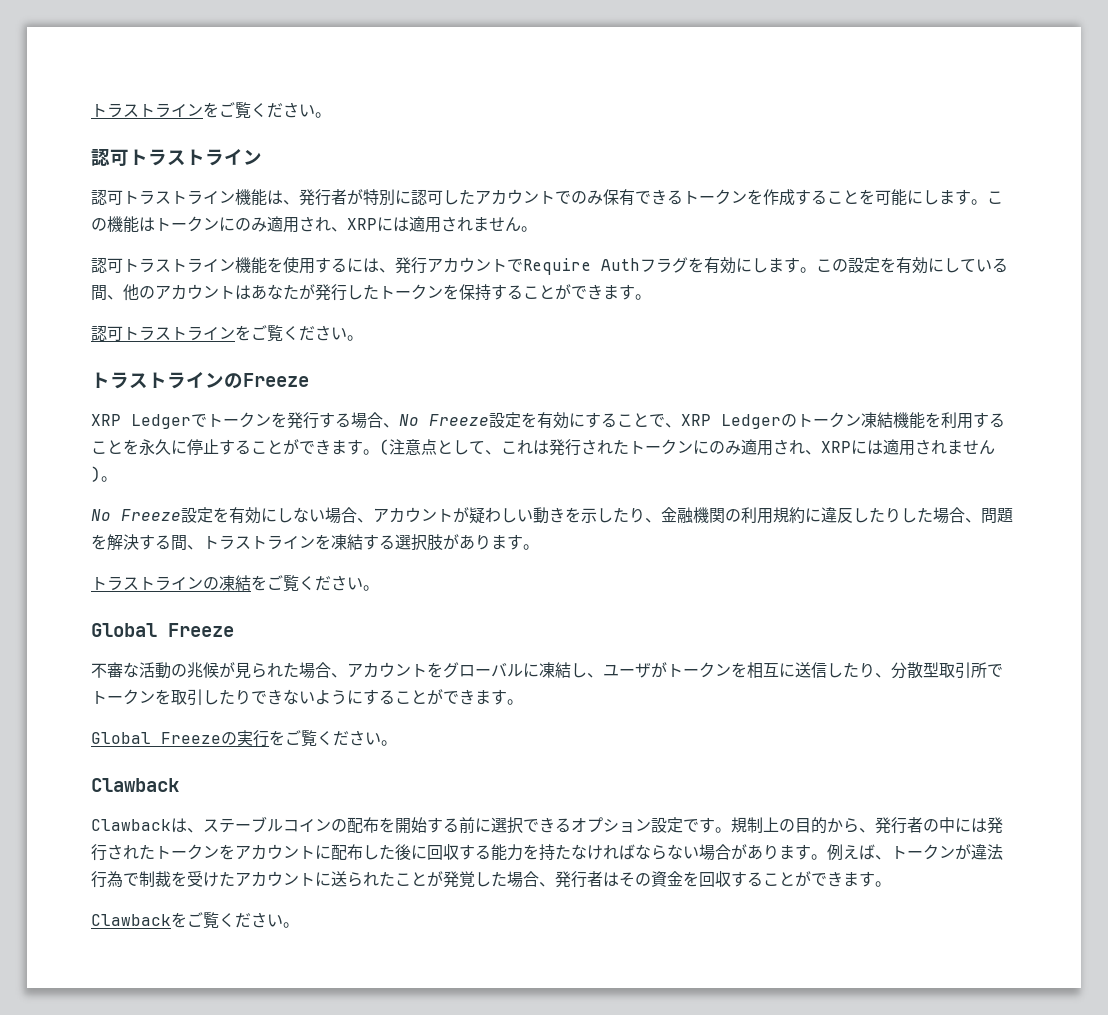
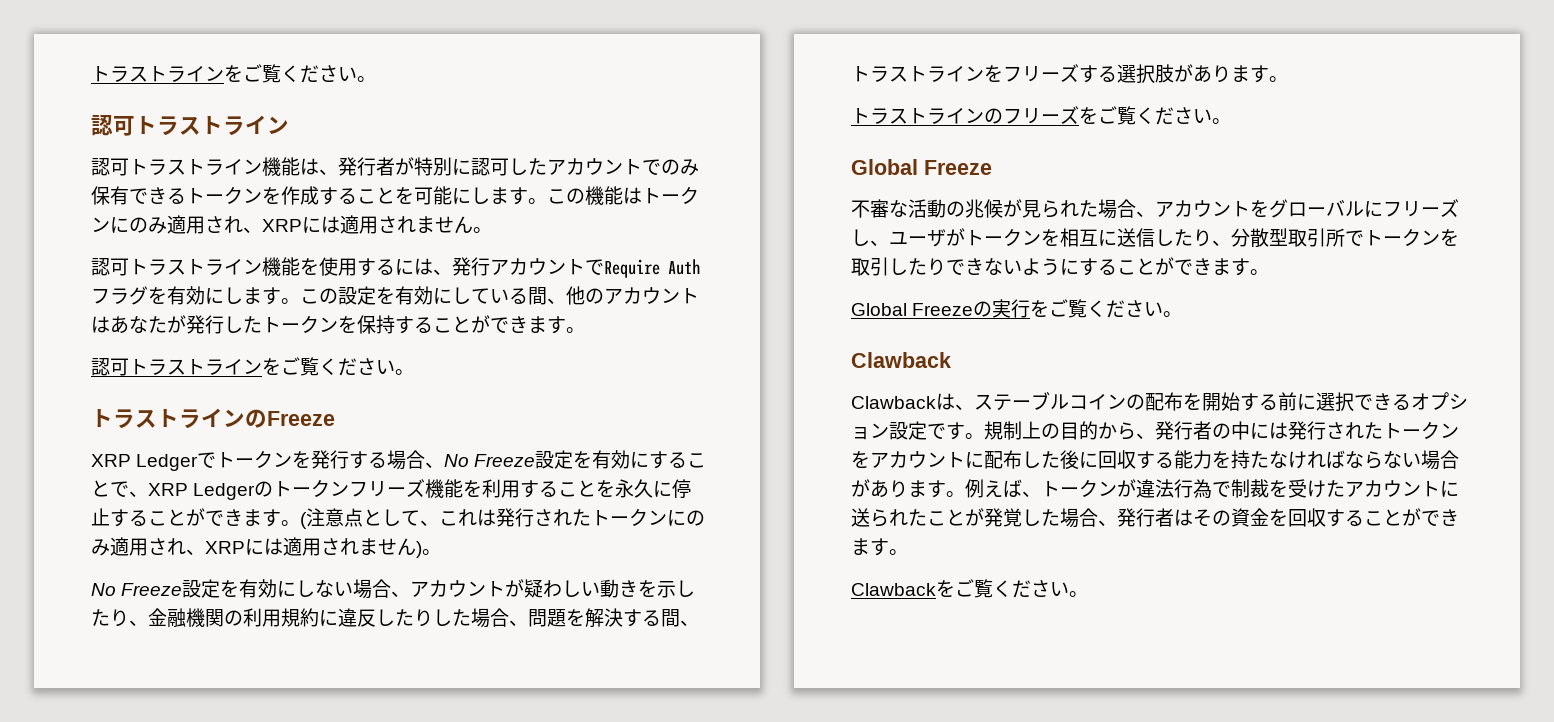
- XRP Ledgerでトークンを発行する場合、No Freeze設定を有効にすることで、XRP Ledgerのトークン凍結機能を利用することを永久に停止することができます。
+ XRP Ledgerでトークンを発行する場合、No Freeze設定を有効にすることで、XRP Ledgerのトークンフリーズ機能を利用することを永久に停止することができます。
- No Freeze設定を有効にしない場合、アカウントが疑わしい動きを示したり、金融機関の利用規約に違反したりした場合、問題を解決する間、トラストラインを凍結する選択肢があります。
+ No Freeze設定を有効にしない場合、アカウントが疑わしい動きを示したり、金融機関の利用規約に違反したりした場合、問題を解決する間、トラストラインをフリーズする選択肢があります。
- トラストラインの凍結をご覧ください。
+ トラストラインのフリーズをご覧ください。
- 不審な活動の兆候が見られた場合、アカウントをグローバルに凍結し、ユーザがトークンを相互に送信したり、分散型取引所でトークンを取引したりできないようにすることができます。
+ 不審な活動の兆候が見られた場合、アカウントをグローバルにフリーズし、ユーザがトークンを相互に送信したり、分散型取引所でトークンを取引したりできないようにすることができます。

